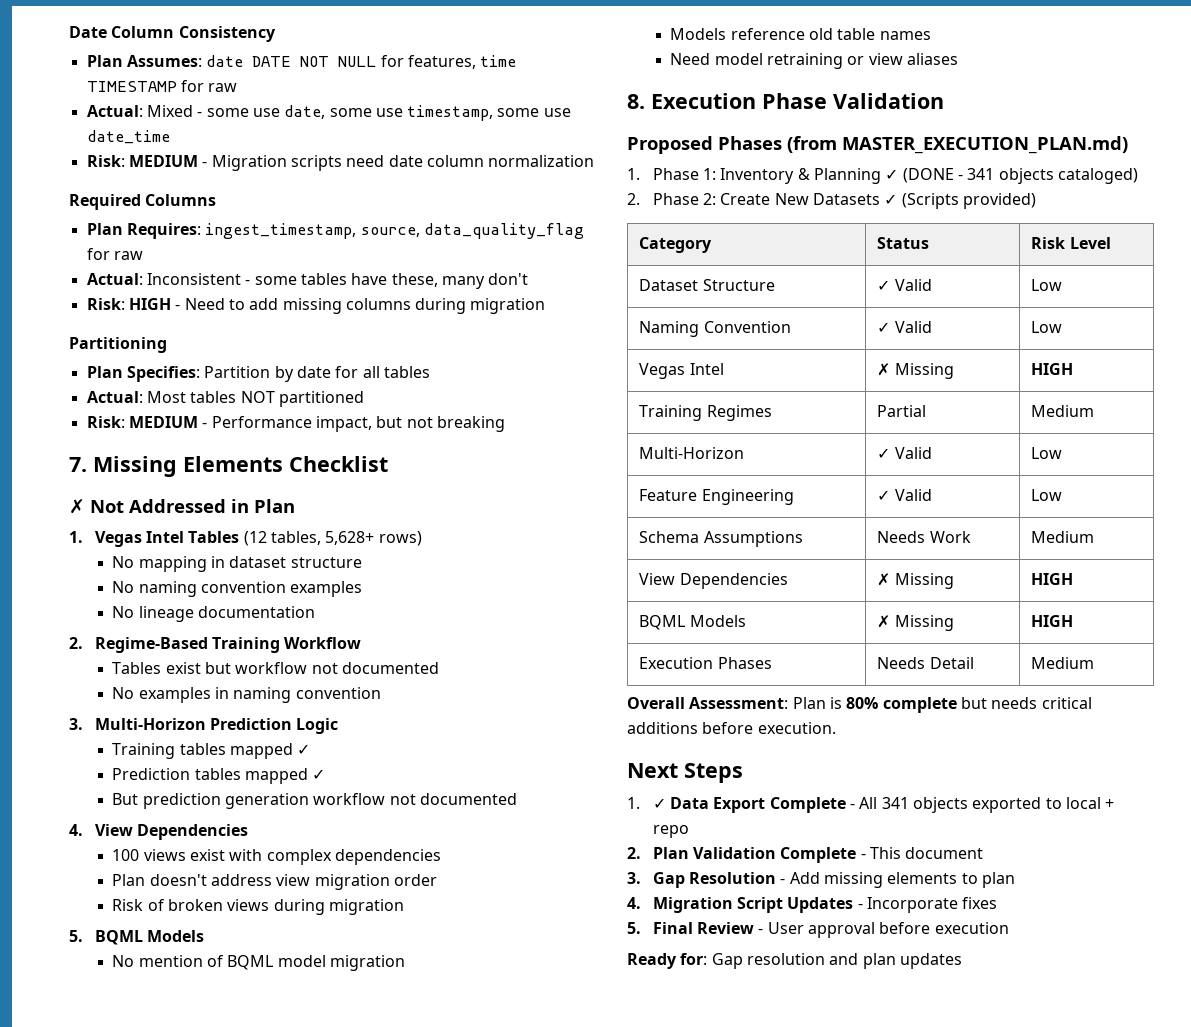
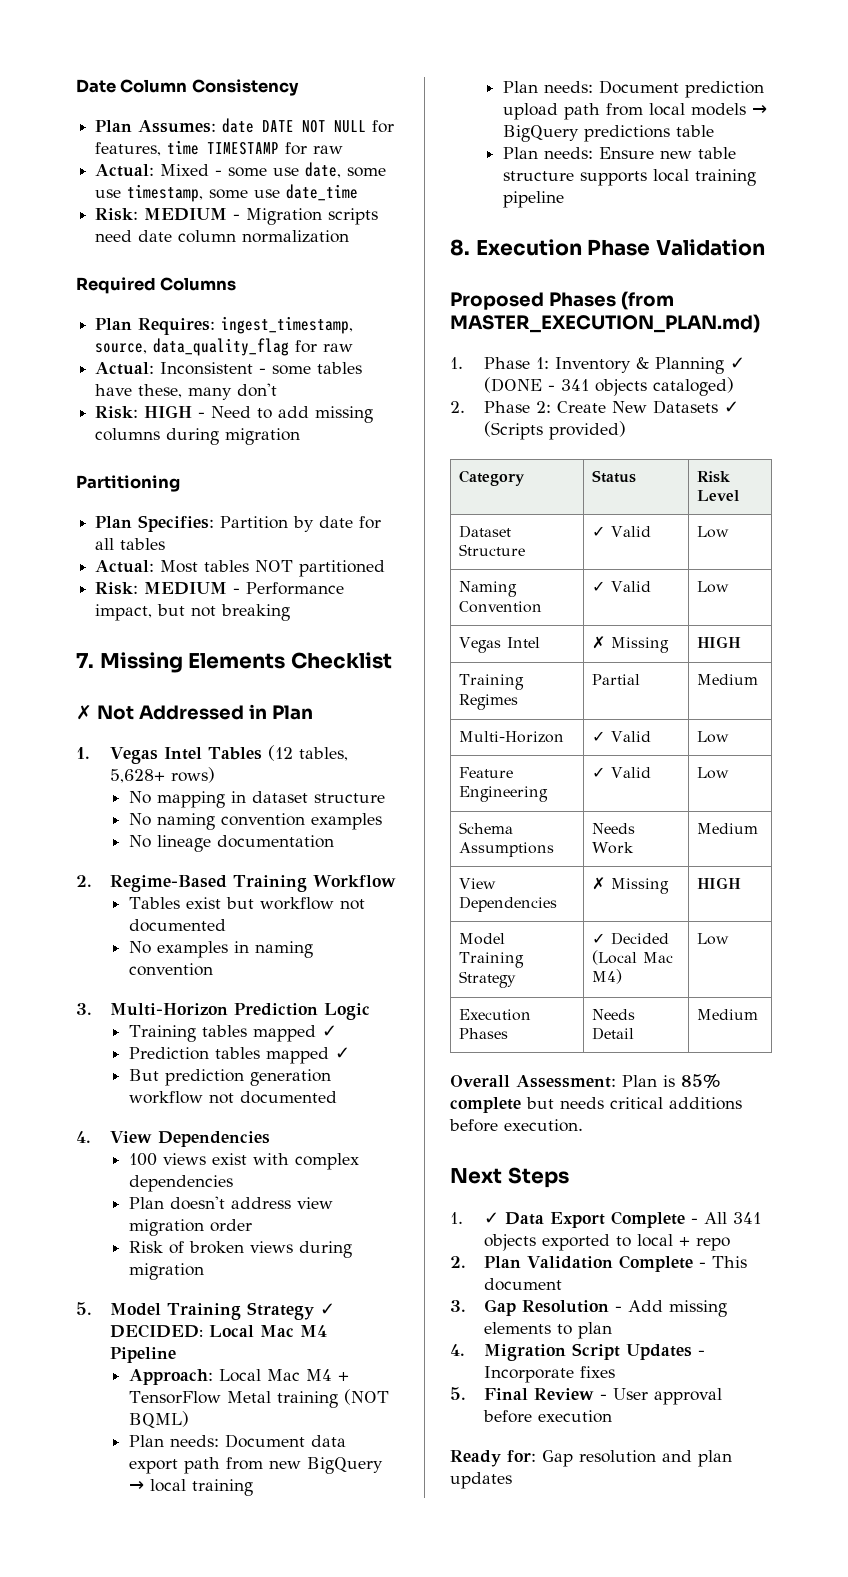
- 5. BQML Models
- No mention of BQML model migration
- Models reference old table names
- Need model retraining or view aliases
+ 5. Model Training Strategy ✓ DECIDED: Local Mac M4 Pipeline
+ Approach: Local Mac M4 + TensorFlow Metal training (NOT BQML)
+ Plan needs: Document data export path from new BigQuery → local training
+ Plan needs: Document prediction upload path from local models → BigQuery predictions table
+ Plan needs: Ensure new table structure supports local training pipeline
- BQML Models | ✗ Missing | HIGH
+ Model Training Strategy | ✓ Decided (Local Mac M4) | Low
- Overall Assessment: Plan is 80% complete but needs critical additions before execution.
+ Overall Assessment: Plan is 85% complete but needs critical additions before execution.

